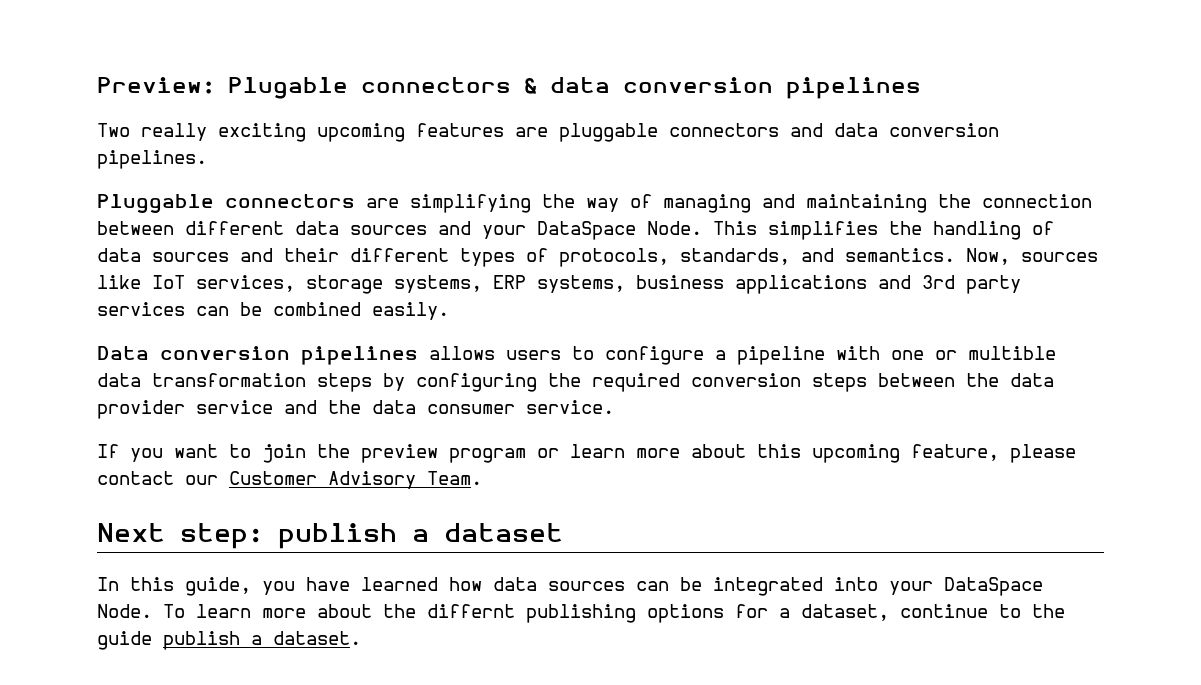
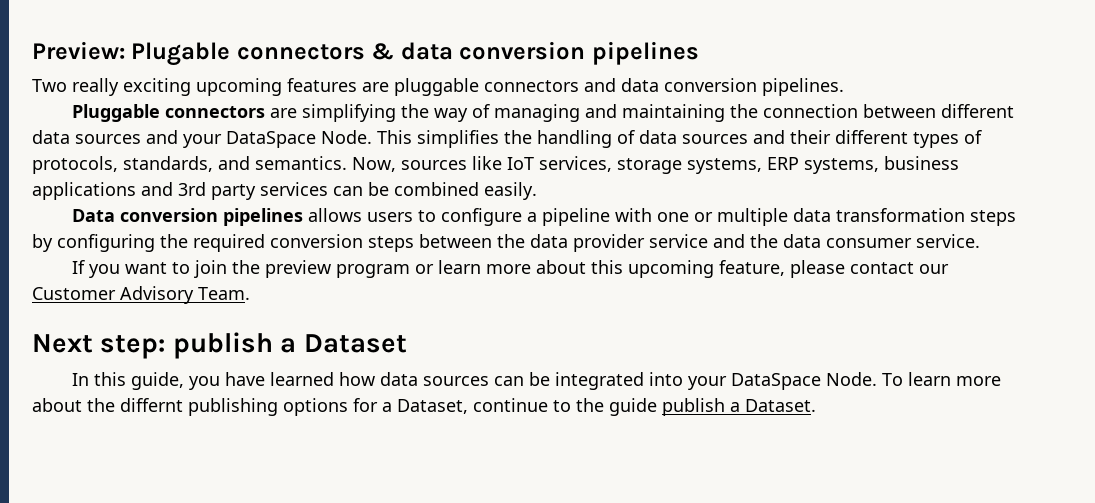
- Data conversion pipelines allows users to configure a pipeline with one or multible data transformation steps by configuring the required conversion steps between the data provider service and the data consumer service.
+ Data conversion pipelines allows users to configure a pipeline with one or multiple data transformation steps by configuring the required conversion steps between the data provider service and the data consumer service.
- Next step: publish a dataset
+ Next step: publish a Dataset
- To learn more about the differnt publishing options for a dataset, continue to the guide publish a dataset.
+ To learn more about the differnt publishing options for a Dataset, continue to the guide publish a Dataset.

